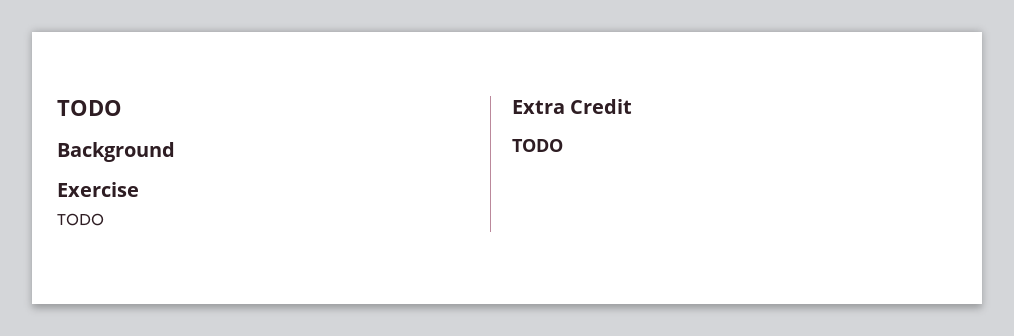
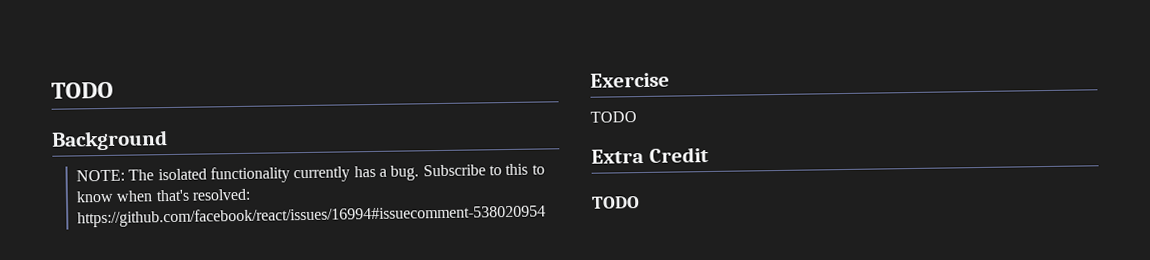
+ NOTE: The isolated functionality currently has a bug. Subscribe to this to know when that's resolved: https://github.com/facebook/react/issues/16994#issuecomment-538020954

